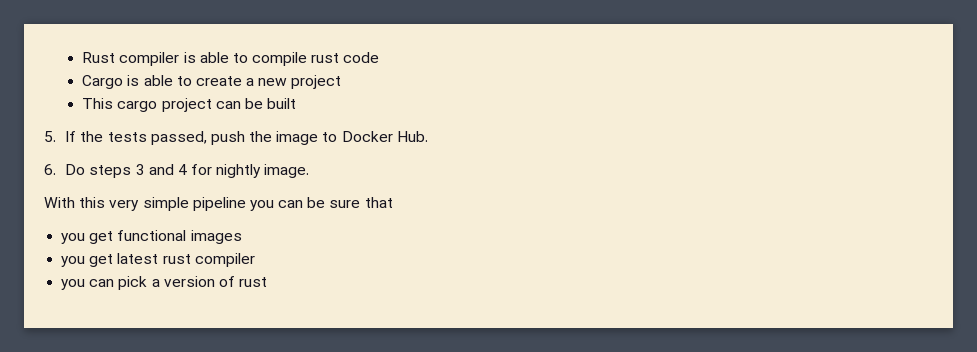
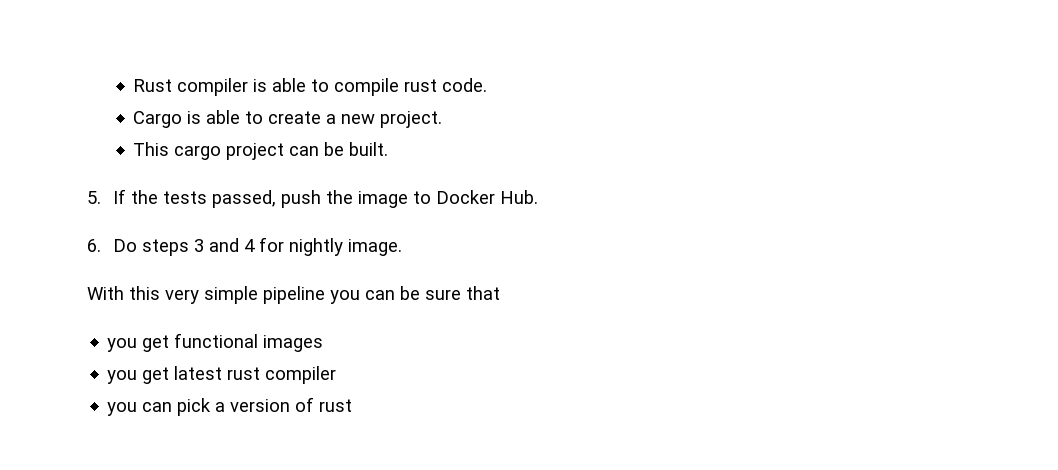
- Rust compiler is able to compile rust code
+ Rust compiler is able to compile rust code.
- Cargo is able to create a new project
+ Cargo is able to create a new project.
- This cargo project can be built
+ This cargo project can be built.

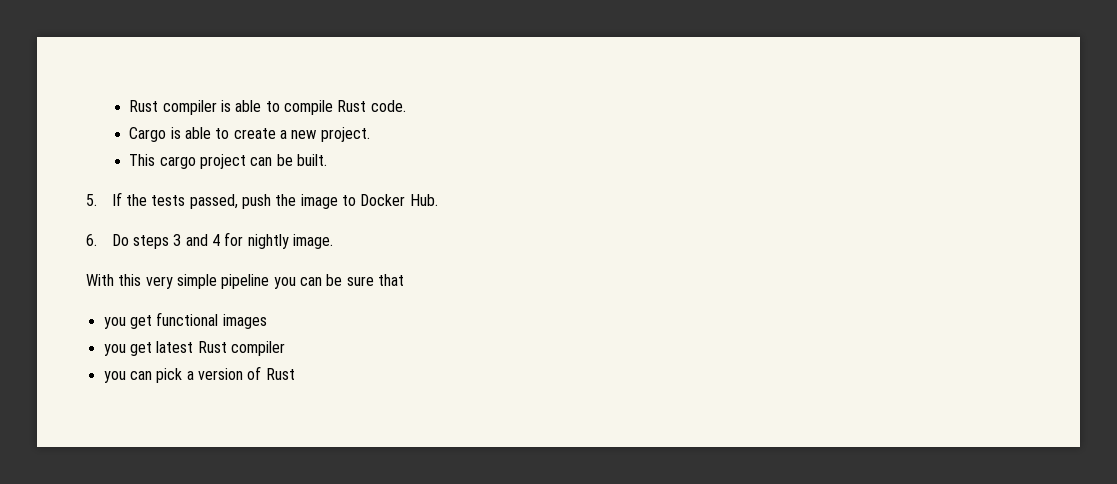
- Rust compiler is able to compile rust code.
+ Rust compiler is able to compile Rust code.
- you get latest rust compiler
+ you get latest Rust compiler
- you can pick a version of rust
+ you can pick a version of Rust

